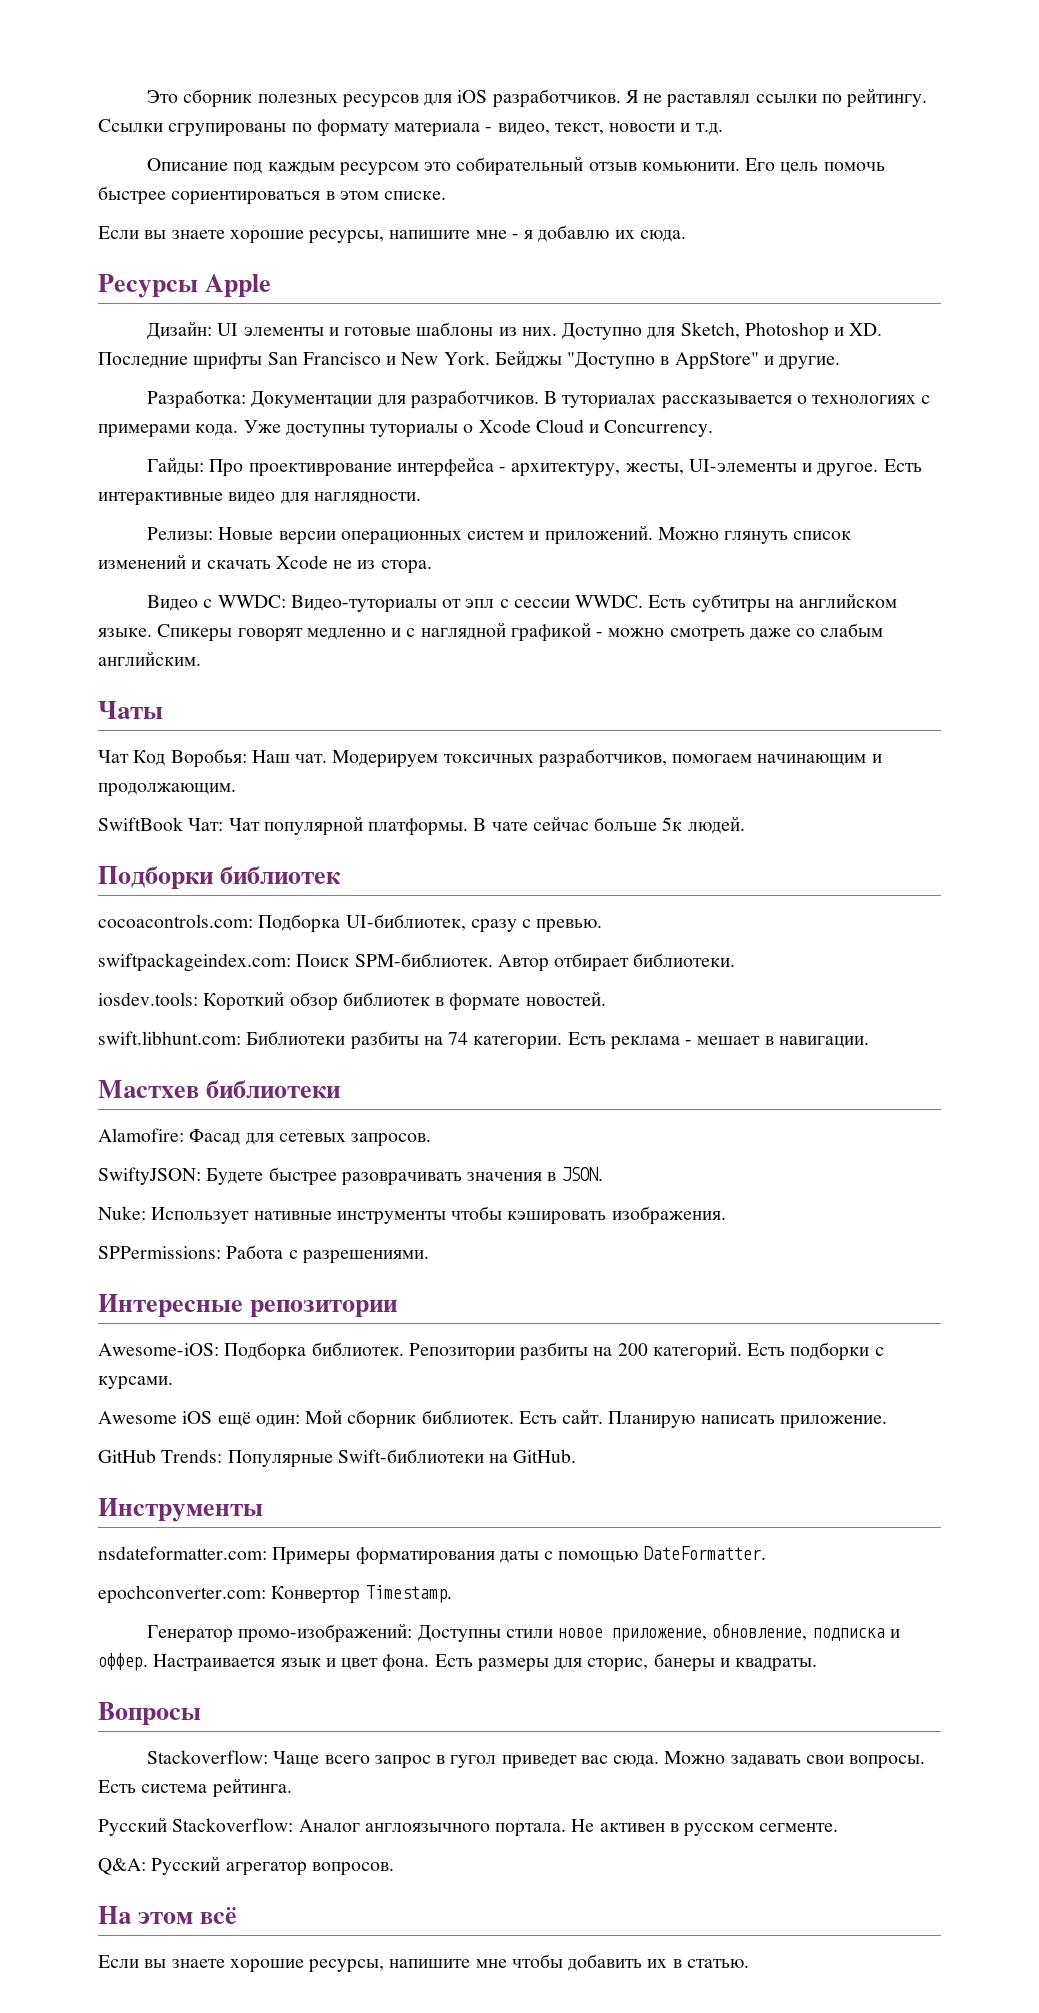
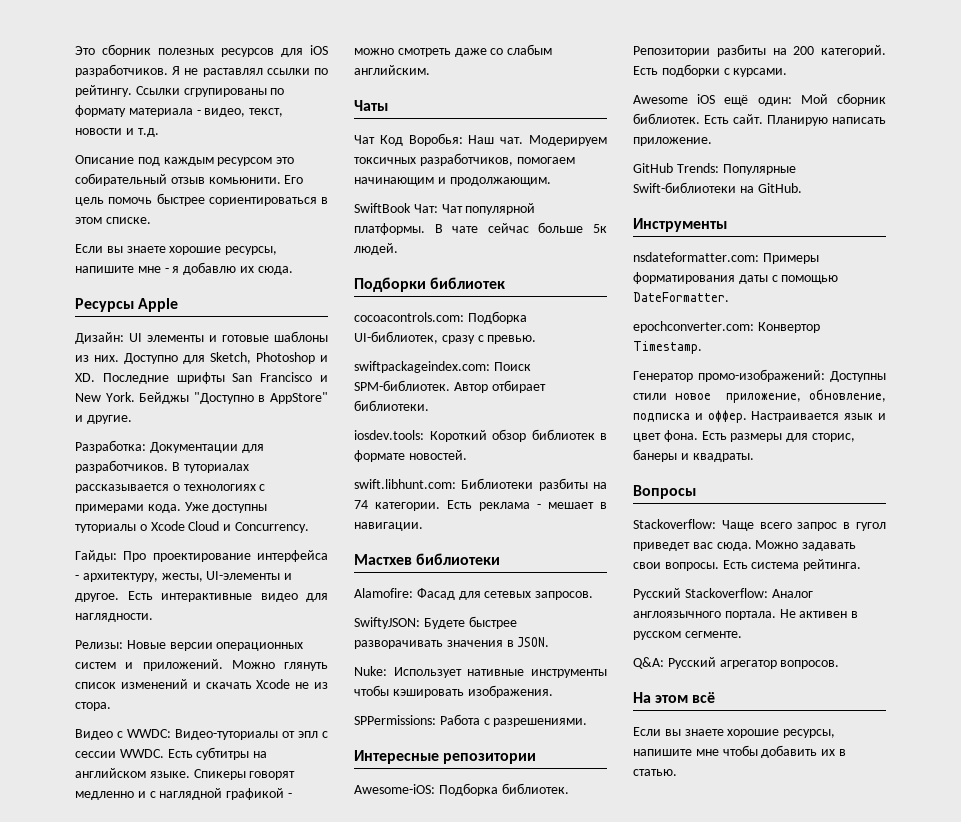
- Гайды: Про проективрование интерфейса - архитектуру, жесты, UI-элементы и другое.
+ Гайды: Про проектирование интерфейса - архитектуру, жесты, UI-элементы и другое.
- SwiftyJSON: Будете быстрее разоврачивать значения в JSON.
+ SwiftyJSON: Будете быстрее разворачивать значения в JSON.

